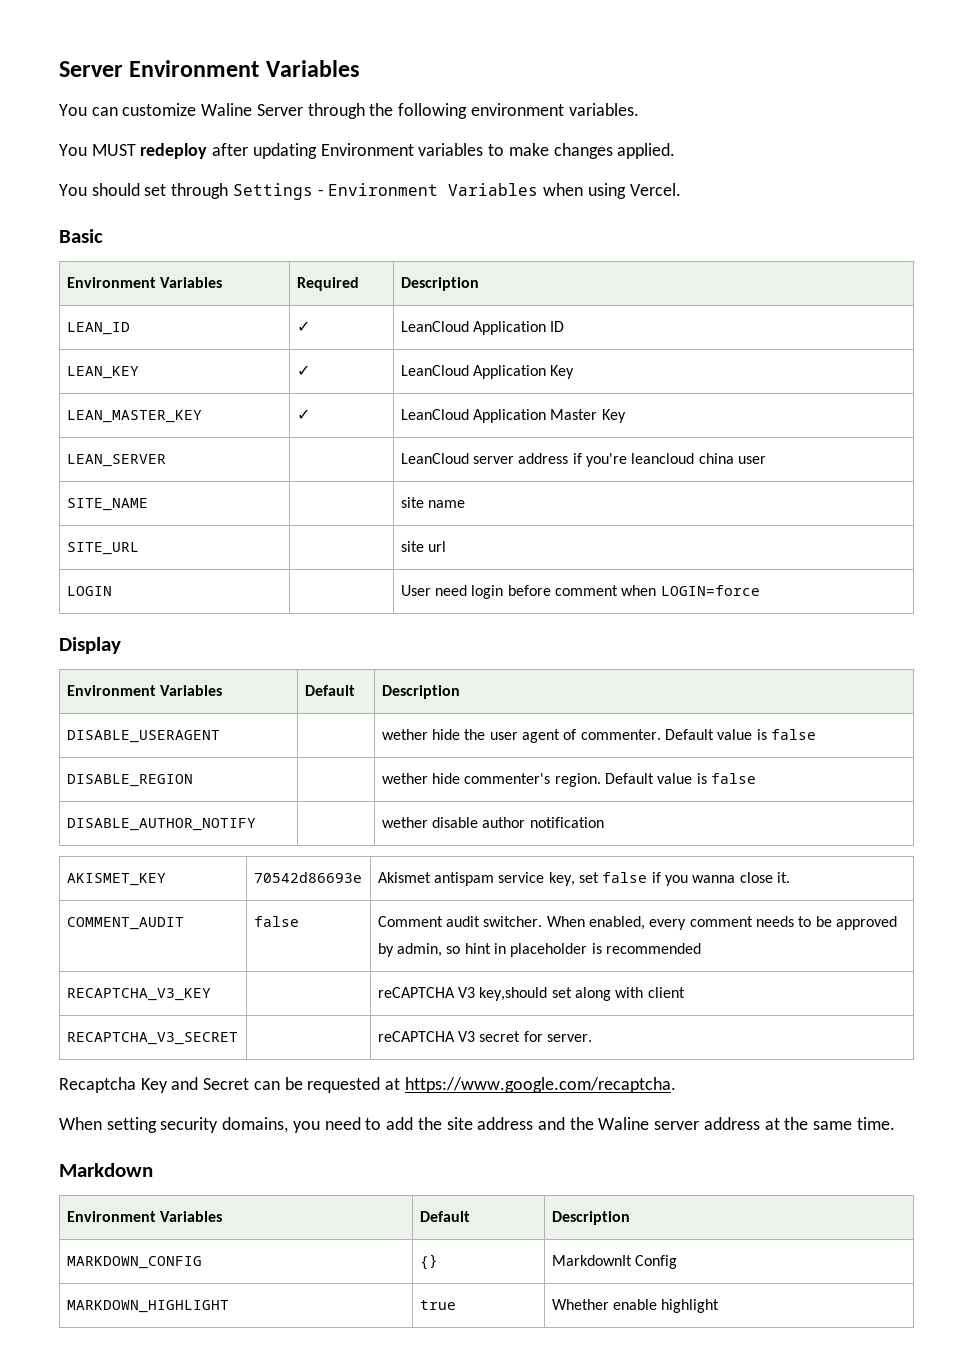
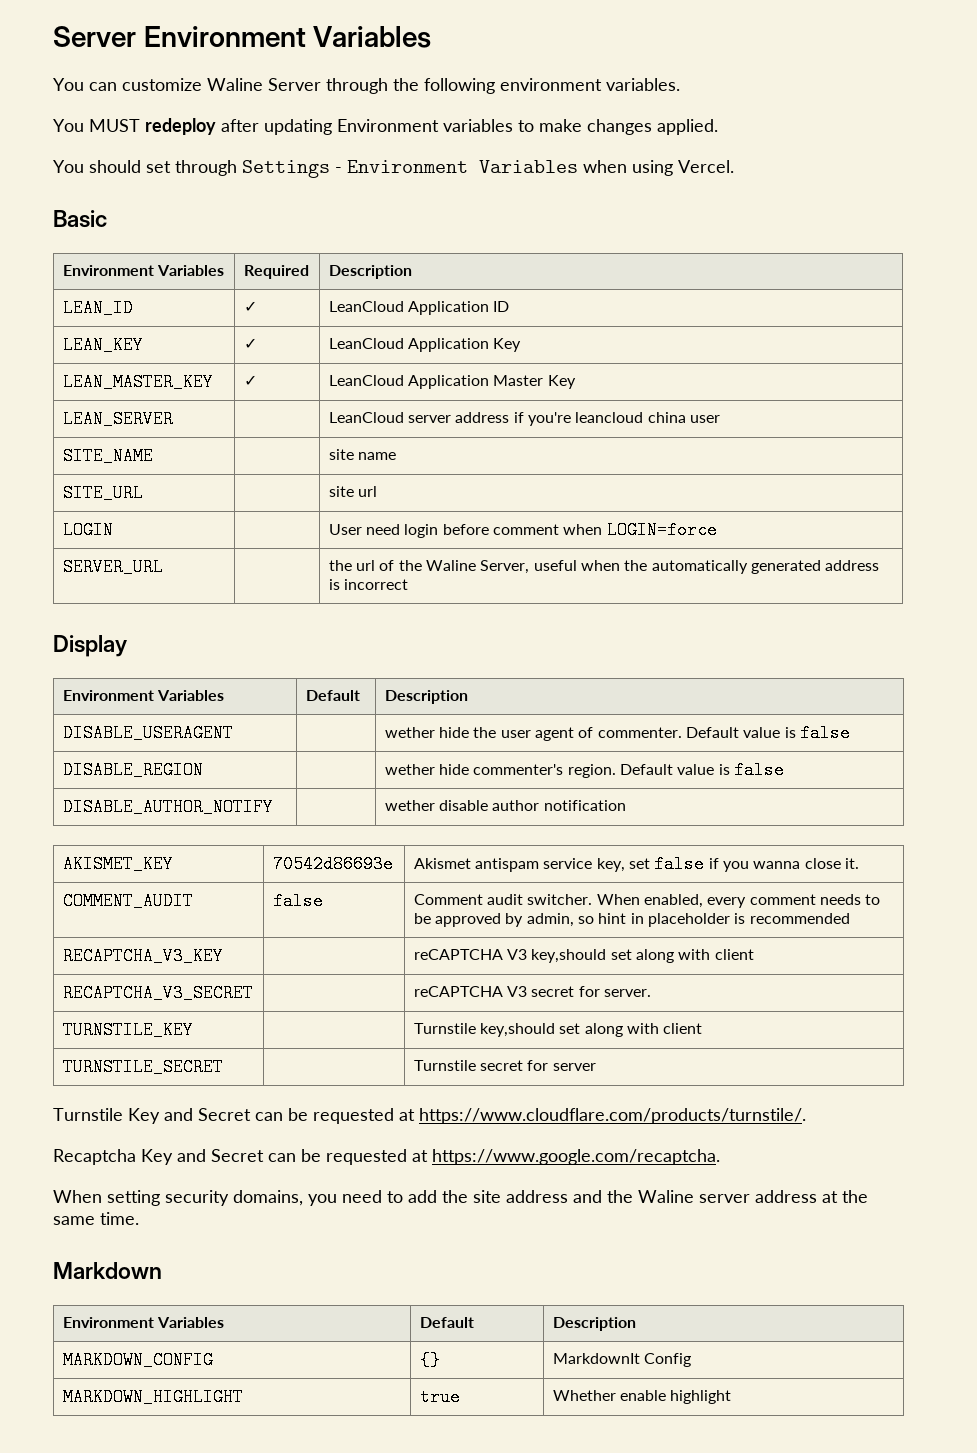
+ SERVER_URL | | the url of the Waline Server, useful when the automatically generated address is incorrect
+ TURNSTILE_KEY | | Turnstile key,should set along with client
+ TURNSTILE_SECRET | | Turnstile secret for server
+ Turnstile Key and Secret can be requested at https://www.cloudflare.com/products/turnstile/.

